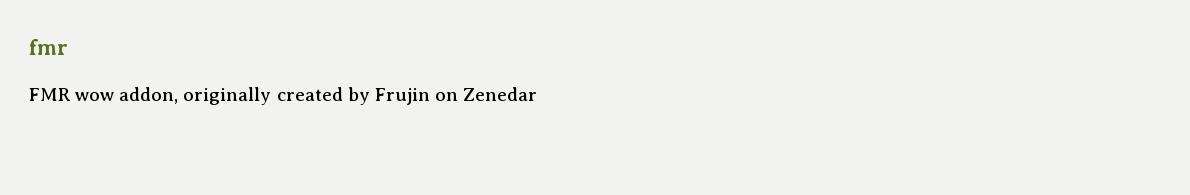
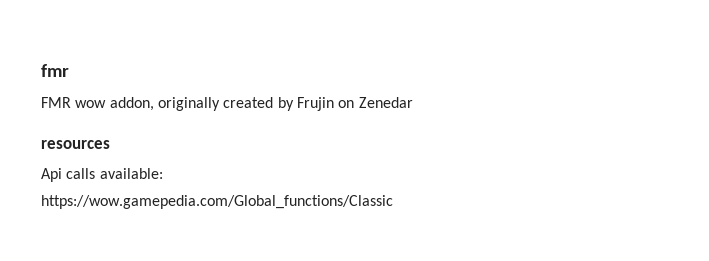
+ resources
+ Api calls available:
+ https://wow.gamepedia.com/Global_functions/Classic

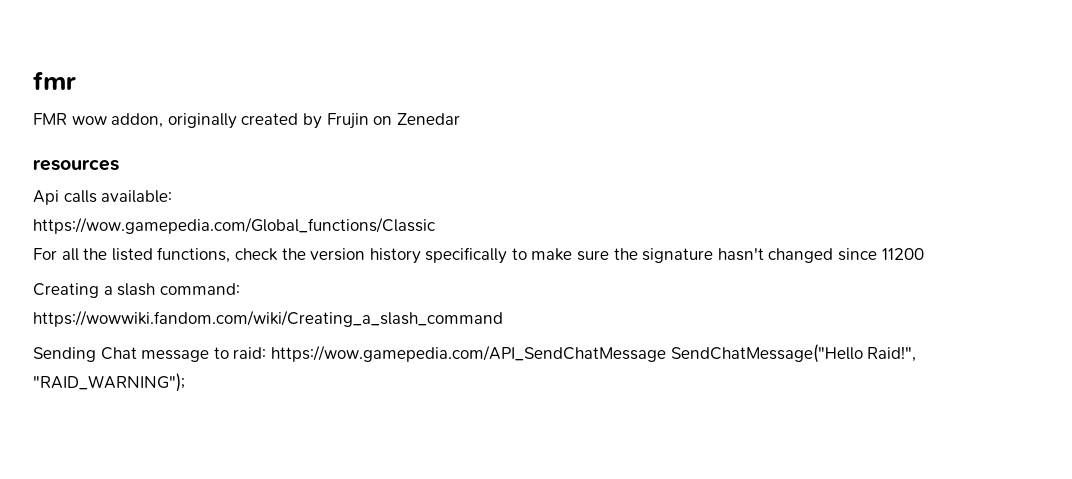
+ For all the listed functions, check the version history specifically to make sure the signature hasn't changed since 11200
+ Creating a slash command:
+ https://wowwiki.fandom.com/wiki/Creating_a_slash_command
+ Sending Chat message to raid: https://wow.gamepedia.com/API_SendChatMessage SendChatMessage("Hello Raid!", "RAID_WARNING");

